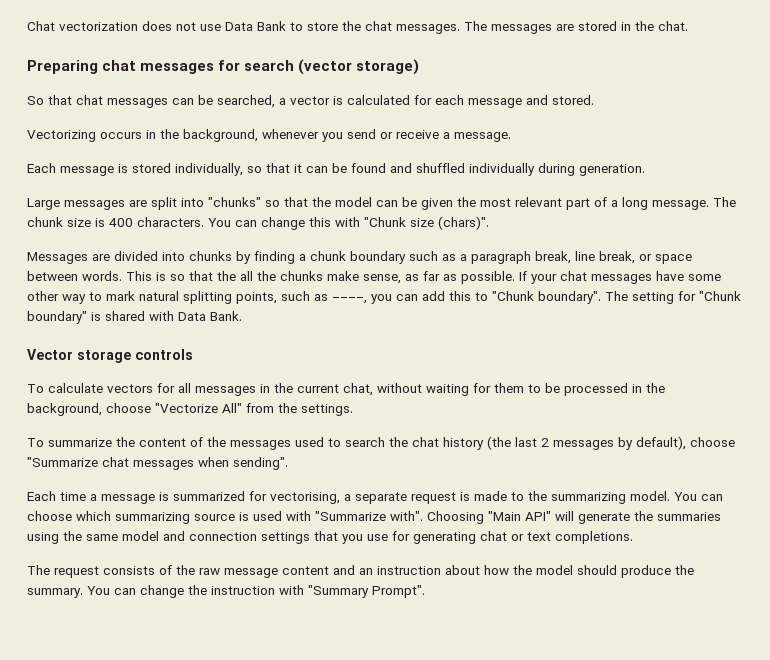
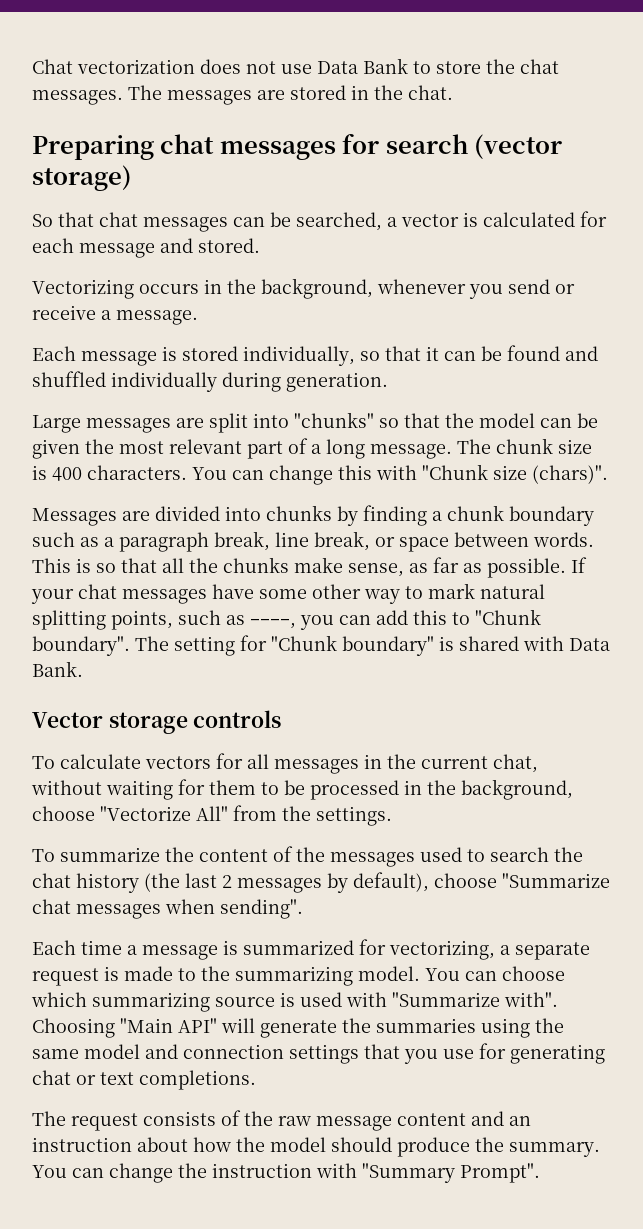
- This is so that the all the chunks make sense, as far as possible.
+ This is so that all the chunks make sense, as far as possible.
- Each time a message is summarized for vectorising, a separate request is made to the summarizing model.
+ Each time a message is summarized for vectorizing, a separate request is made to the summarizing model.

